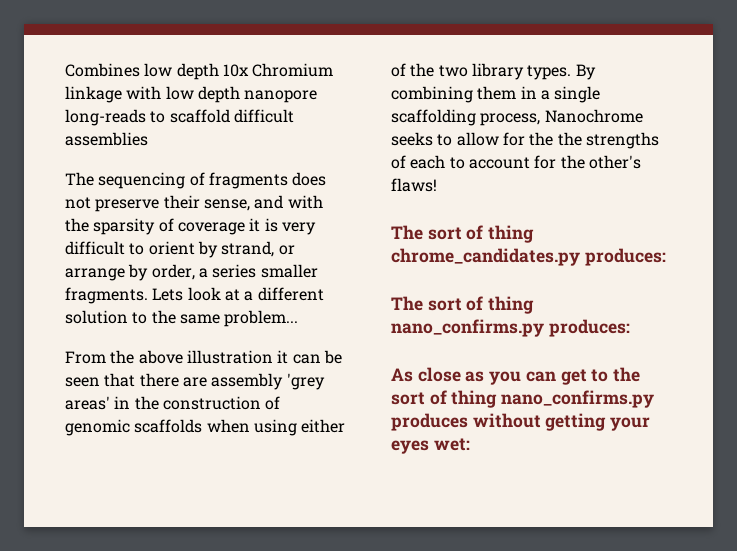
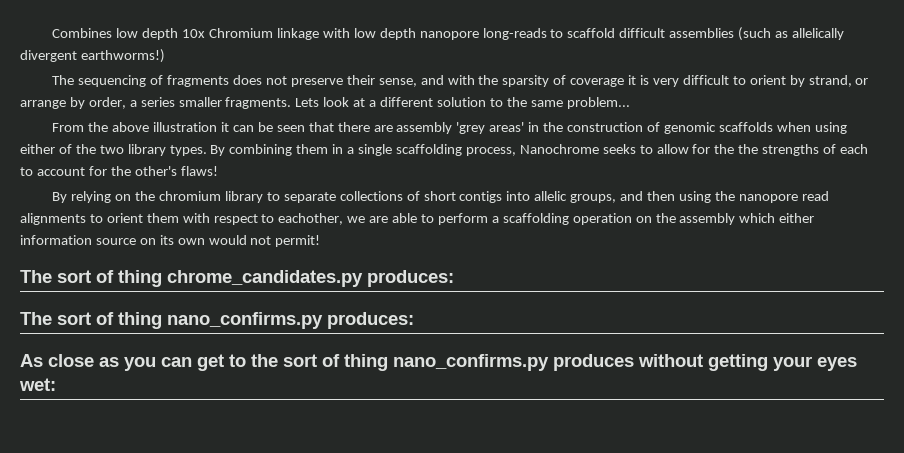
- Combines low depth 10x Chromium linkage with low depth nanopore long-reads to scaffold difficult assemblies
+ Combines low depth 10x Chromium linkage with low depth nanopore long-reads to scaffold difficult assemblies (such as allelically divergent earthworms!)
+ By relying on the chromium library to separate collections of short contigs into allelic groups, and then using the nanopore read alignments to orient them with respect to eachother, we are able to perform a scaffolding operation on the assembly which either information source on its own would not permit!

